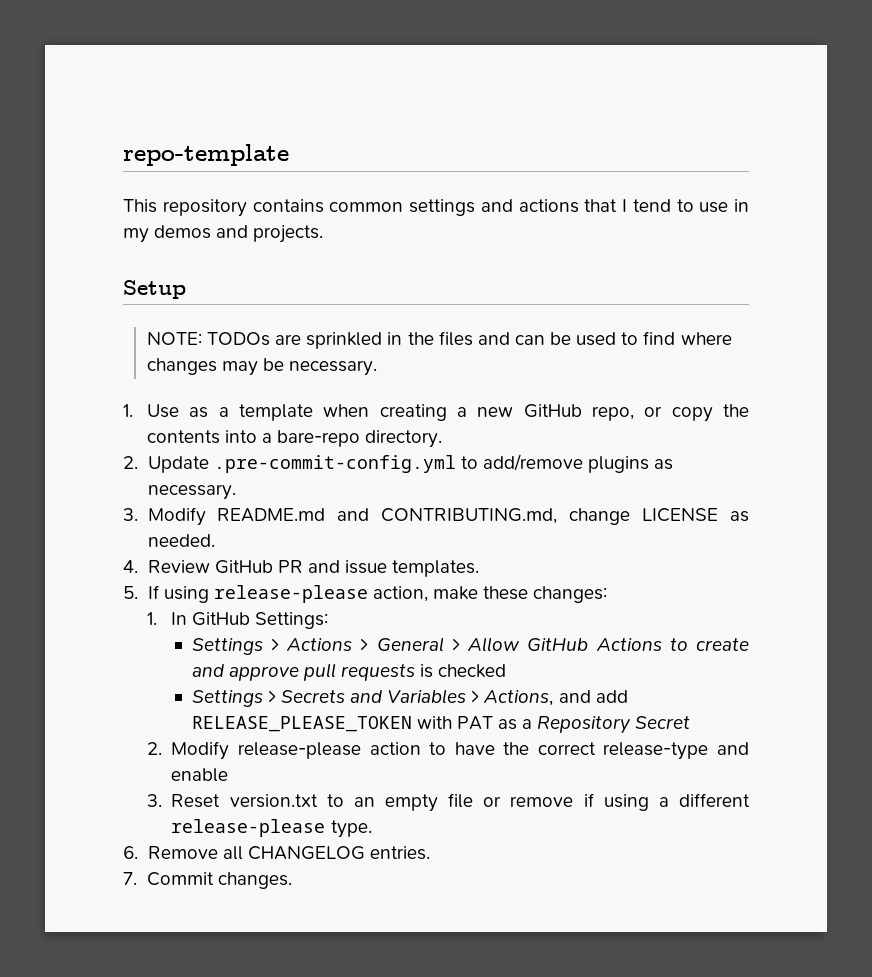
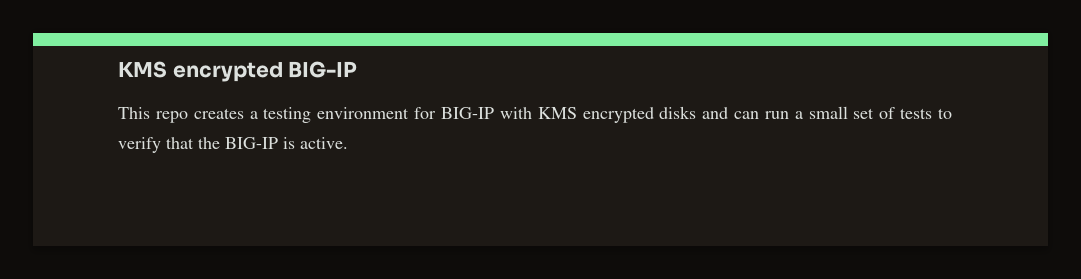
- repo-template
- This repository contains common settings and actions that I tend to use in my demos and projects.
- Setup
- NOTE: TODOs are sprinkled in the files and can be used to find where changes may be necessary.
- 1. Use as a template when creating a new GitHub repo, or copy the contents into a bare-repo directory.
- 2. Update .pre-commit-config.yml to add/remove plugins as necessary.
- 3. Modify README.md and CONTRIBUTING.md, change LICENSE as needed.
- 4. Review GitHub PR and issue templates.
- 5. If using release-please action, make these changes:
- 1. In GitHub Settings:
- Settings > Actions > General > Allow GitHub Actions to create and approve pull requests is checked
- Settings > Secrets and Variables > Actions, and add RELEASE_PLEASE_TOKEN with PAT as a Repository Secret
- 2. Modify release-please action to have the correct release-type and enable
- 3. Reset version.txt to an empty file or remove if using a different release-please type.
- 6. Remove all CHANGELOG entries.
- 7. Commit changes.
+ KMS encrypted BIG-IP
+ This repo creates a testing environment for BIG-IP with KMS encrypted disks and can run a small set of tests to verify that the BIG-IP is active.

